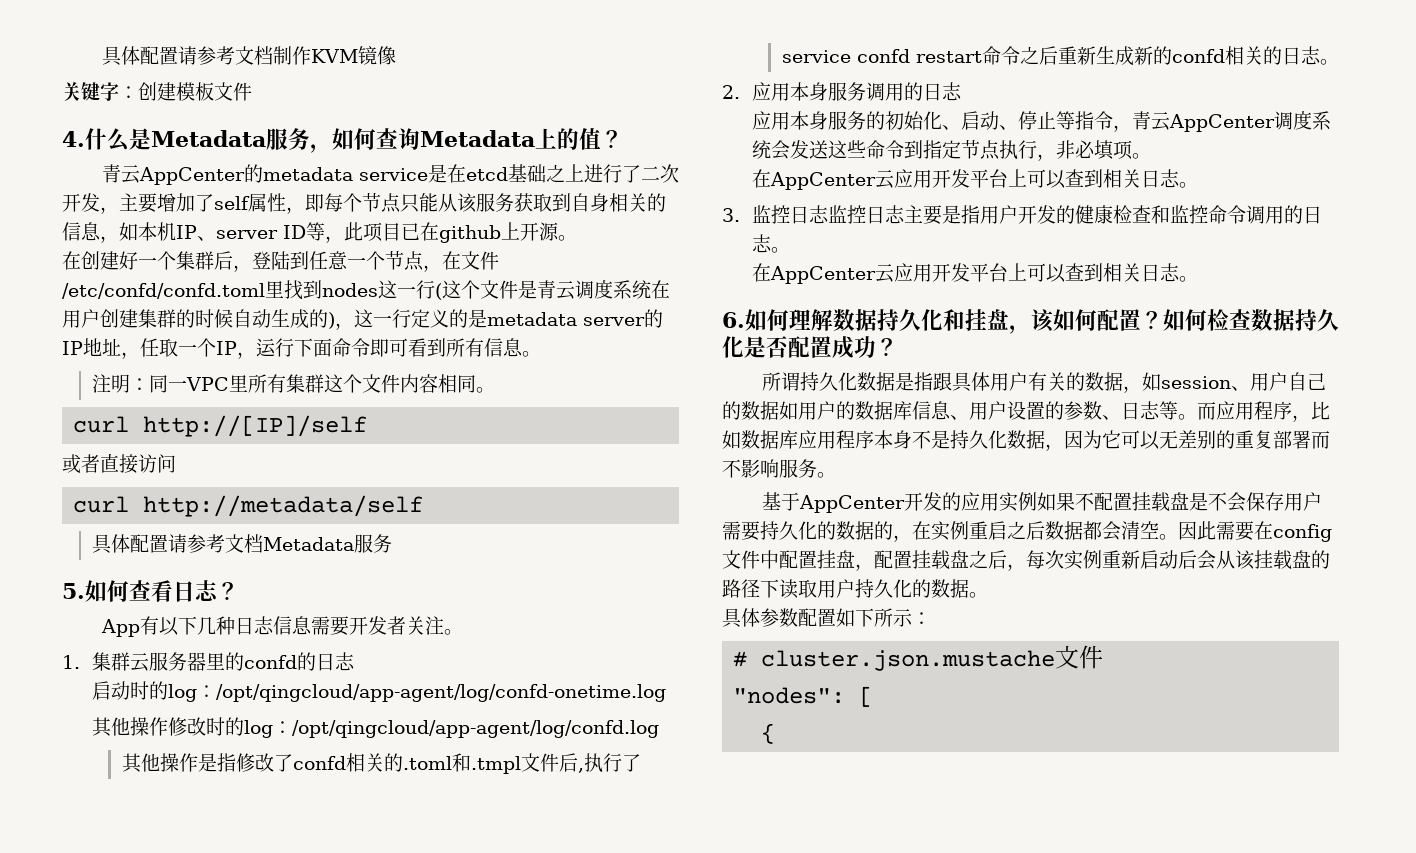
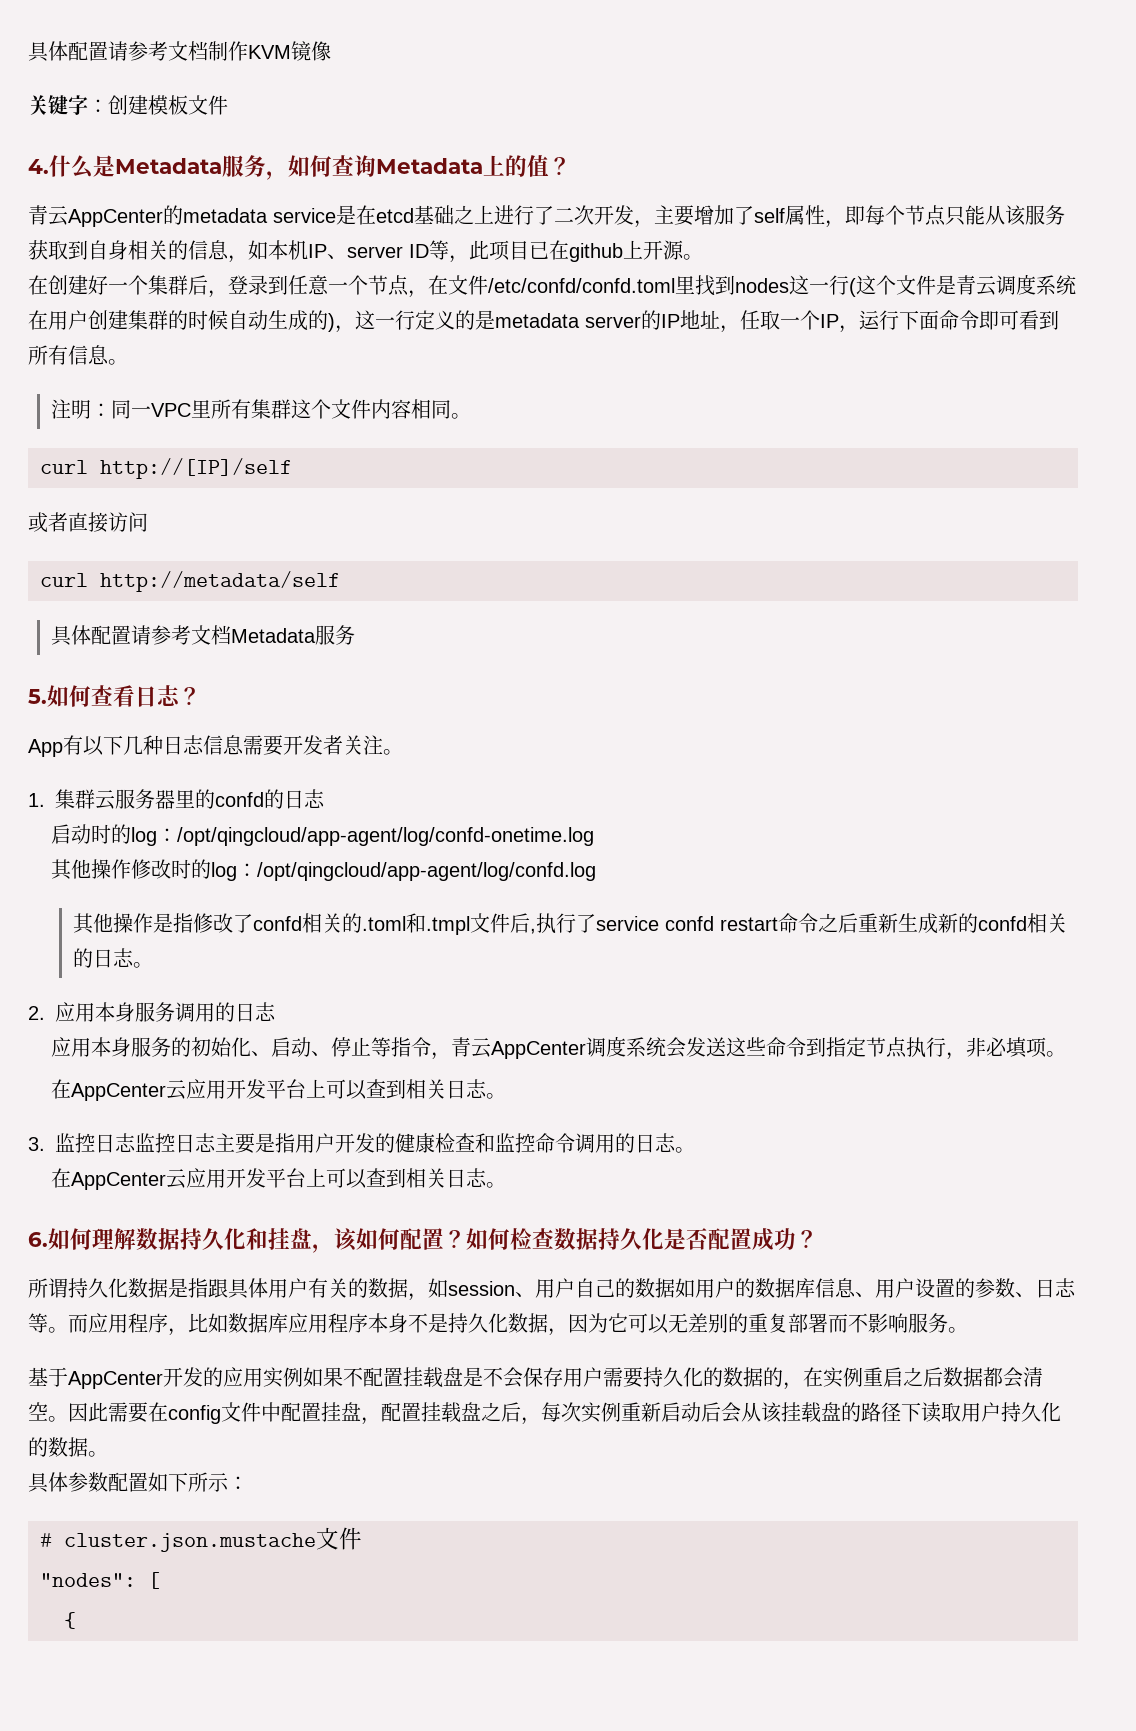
- 在创建好一个集群后，登陆到任意一个节点，在文件/etc/confd/confd.toml里找到nodes这一行(这个文件是青云调度系统在用户创建集群的时候自动生成的)，这一行定义的是metadata server的IP地址，任取一个IP，运行下面命令即可看到所有信息。
+ 在创建好一个集群后，登录到任意一个节点，在文件/etc/confd/confd.toml里找到nodes这一行(这个文件是青云调度系统在用户创建集群的时候自动生成的)，这一行定义的是metadata server的IP地址，任取一个IP，运行下面命令即可看到所有信息。

